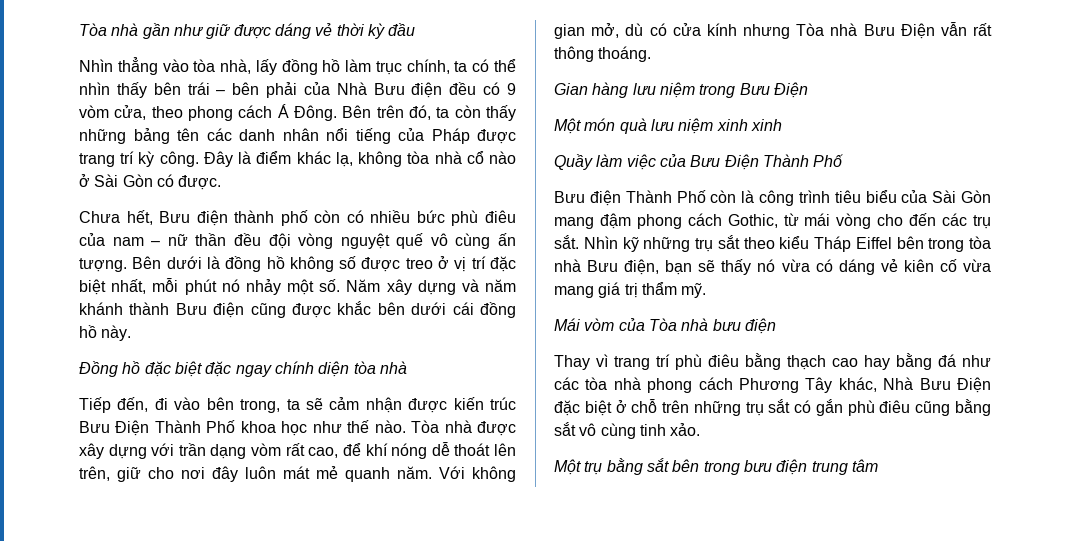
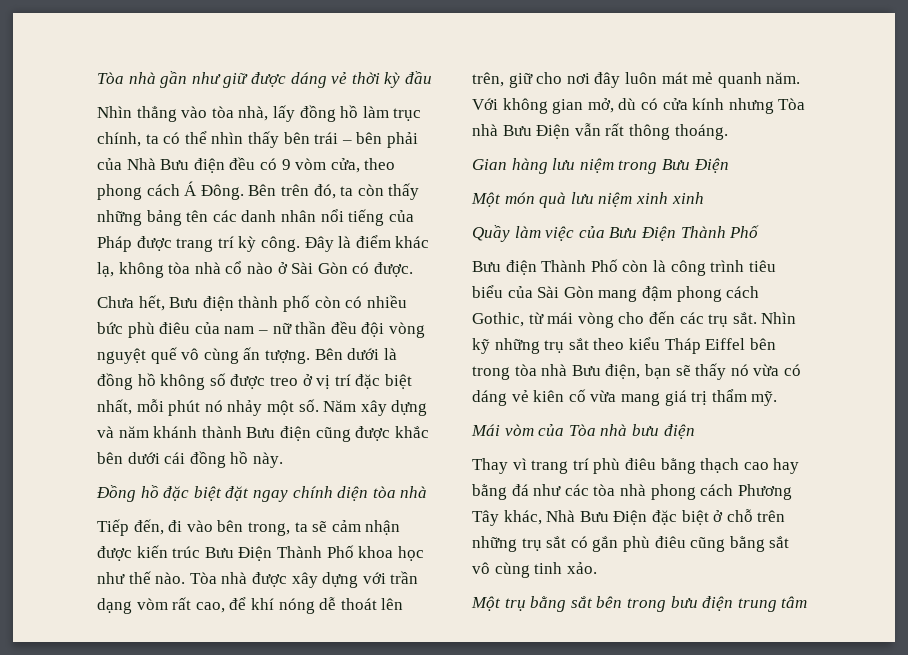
- Đồng hồ đặc biệt đặc ngay chính diện tòa nhà
+ Đồng hồ đặc biệt đặt ngay chính diện tòa nhà

